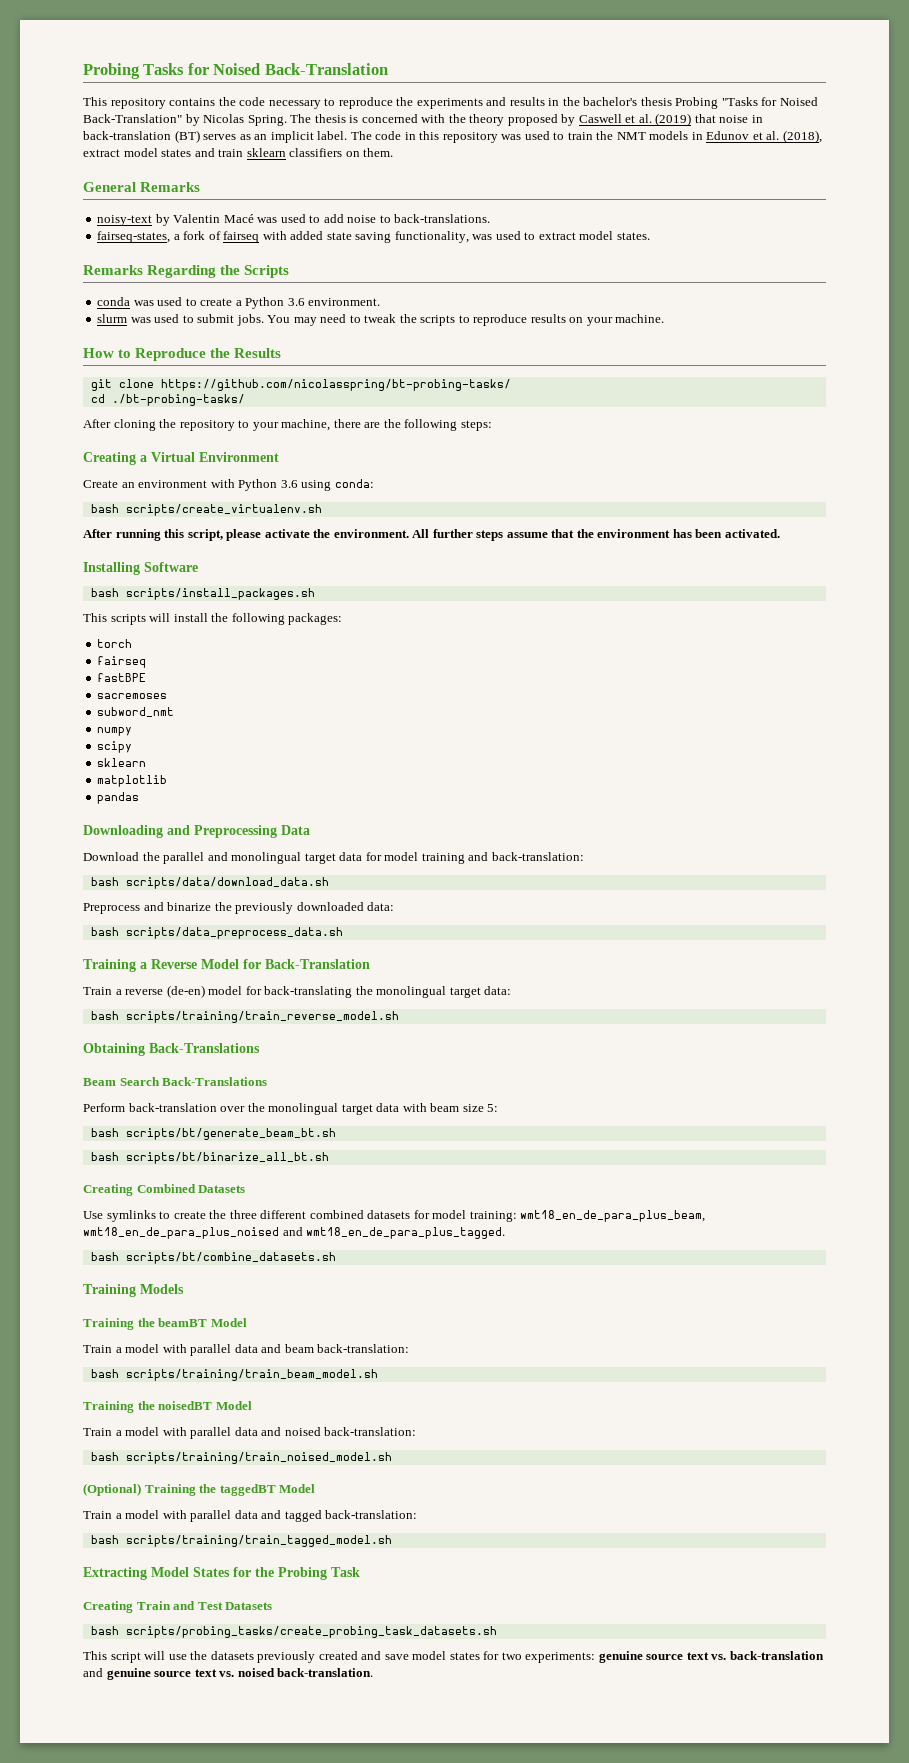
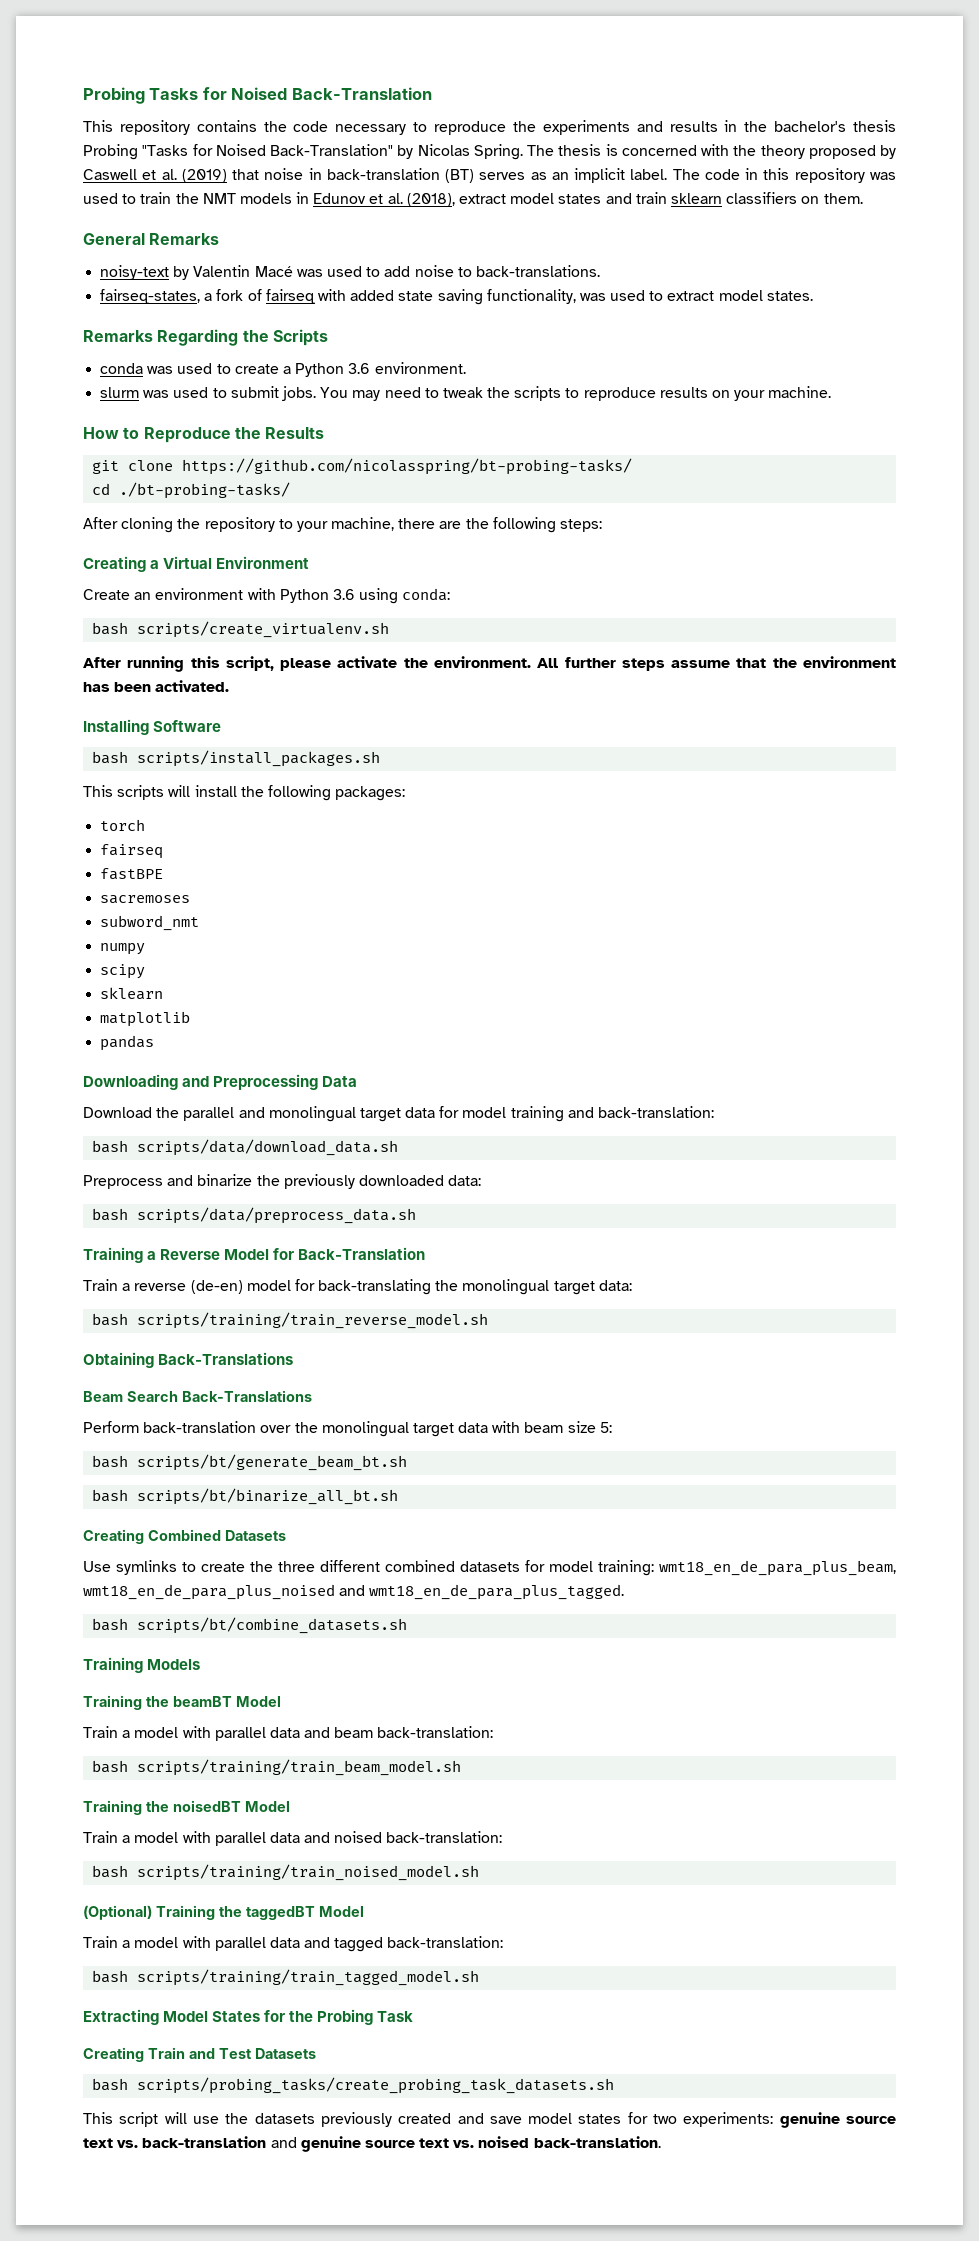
- bash scripts/data_preprocess_data.sh
+ bash scripts/data/preprocess_data.sh

